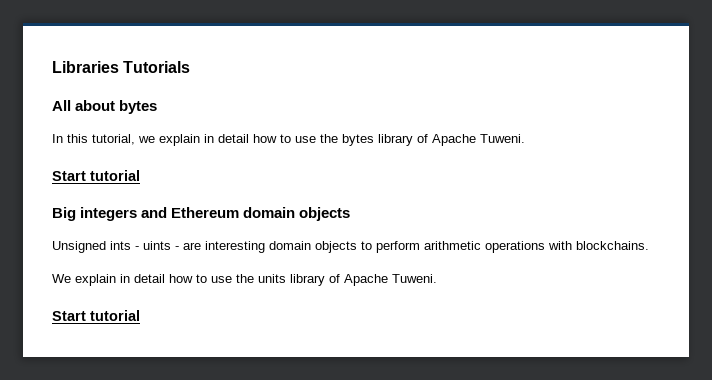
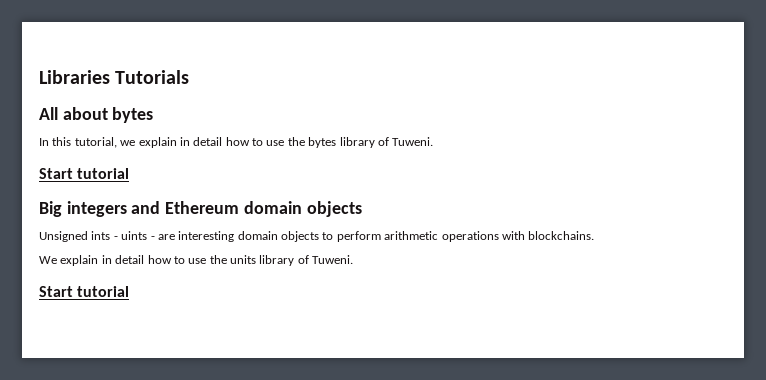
- In this tutorial, we explain in detail how to use the bytes library of Apache Tuweni.
+ In this tutorial, we explain in detail how to use the bytes library of Tuweni.
- We explain in detail how to use the units library of Apache Tuweni.
+ We explain in detail how to use the units library of Tuweni.

